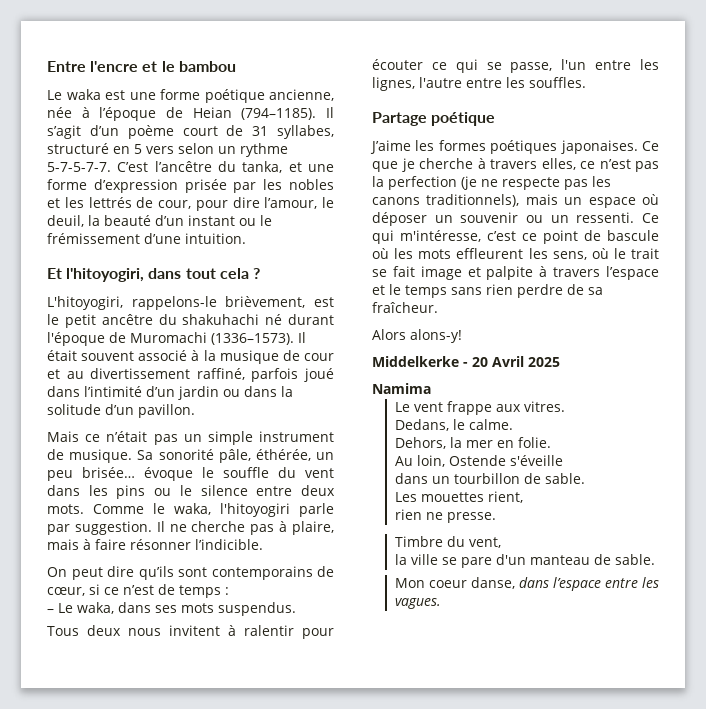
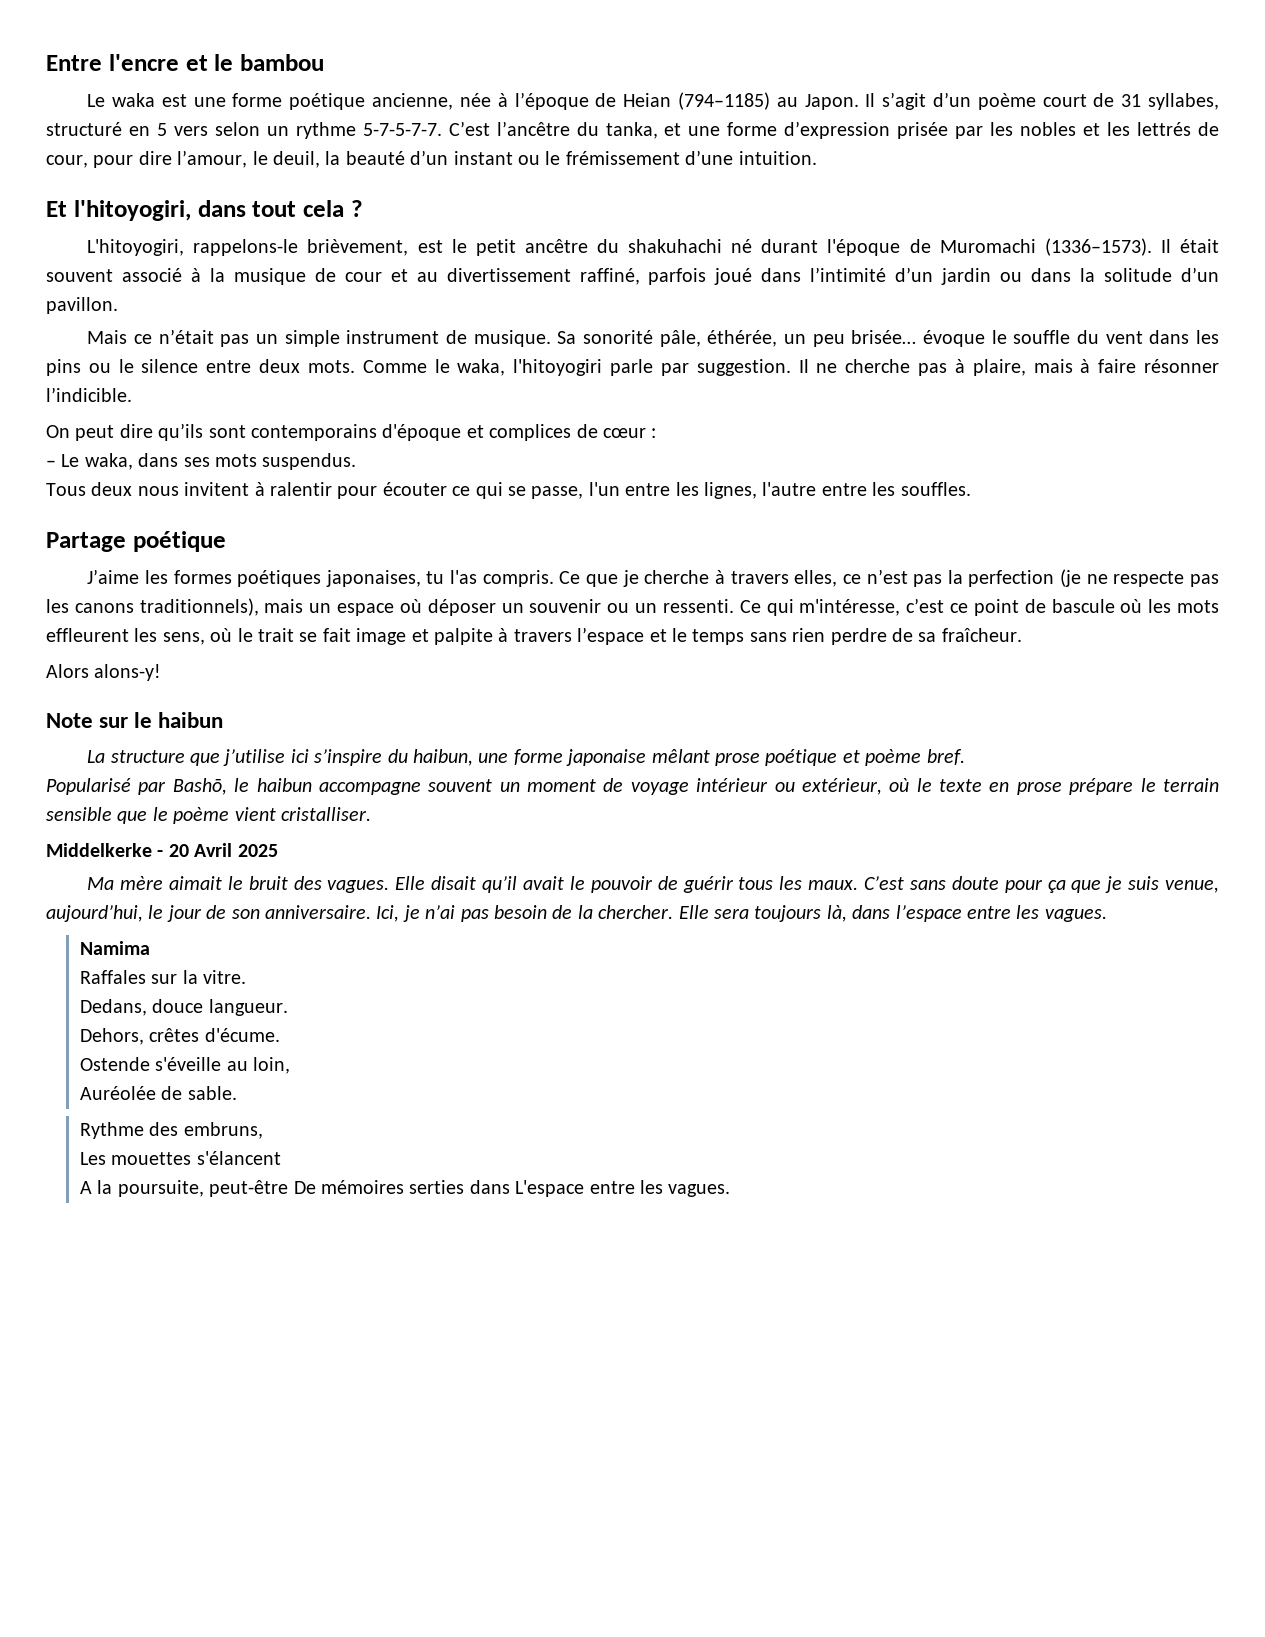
- Le waka est une forme poétique ancienne, née à l’époque de Heian (794–1185).
+ Le waka est une forme poétique ancienne, née à l’époque de Heian (794–1185) au Japon.
- On peut dire qu’ils sont contemporains de cœur, si ce n’est de temps :
+ On peut dire qu’ils sont contemporains d'époque et complices de cœur :
- J’aime les formes poétiques japonaises.
+ J’aime les formes poétiques japonaises, tu l'as compris.
+ Note sur le haibun
+ La structure que j’utilise ici s’inspire du haibun, une forme japonaise mêlant prose poétique et poème bref.
+ Popularisé par Bashō, le haibun accompagne souvent un moment de voyage intérieur ou extérieur, où le texte en prose prépare le terrain sensible que le poème vient cristalliser.
- Namima
- Le vent frappe aux vitres.
- Dedans, le calme.
- Dehors, la mer en folie.
- Au loin, Ostende s'éveille
- dans un tourbillon de sable.
- Les mouettes rient,
- rien ne presse.
- Timbre du vent,
- la ville se pare d'un manteau de sable.
- Mon coeur danse, dans l’espace entre les vagues.
+ Ma mère aimait le bruit des vagues. Elle disait qu’il avait le pouvoir de guérir tous les maux. C’est sans doute pour ça que je suis venue, aujourd’hui, le jour de son anniversaire. Ici, je n’ai pas besoin de la chercher. Elle sera toujours là, dans l’espace entre les vagues.
+ Namima
+ Raffales sur la vitre.
+ Dedans, douce langueur.
+ Dehors, crêtes d'écume.
+ Ostende s'éveille au loin,
+ Auréolée de sable.
+ Rythme des embruns,
+ Les mouettes s'élancent
+ A la poursuite, peut-être De mémoires serties dans L'espace entre les vagues.

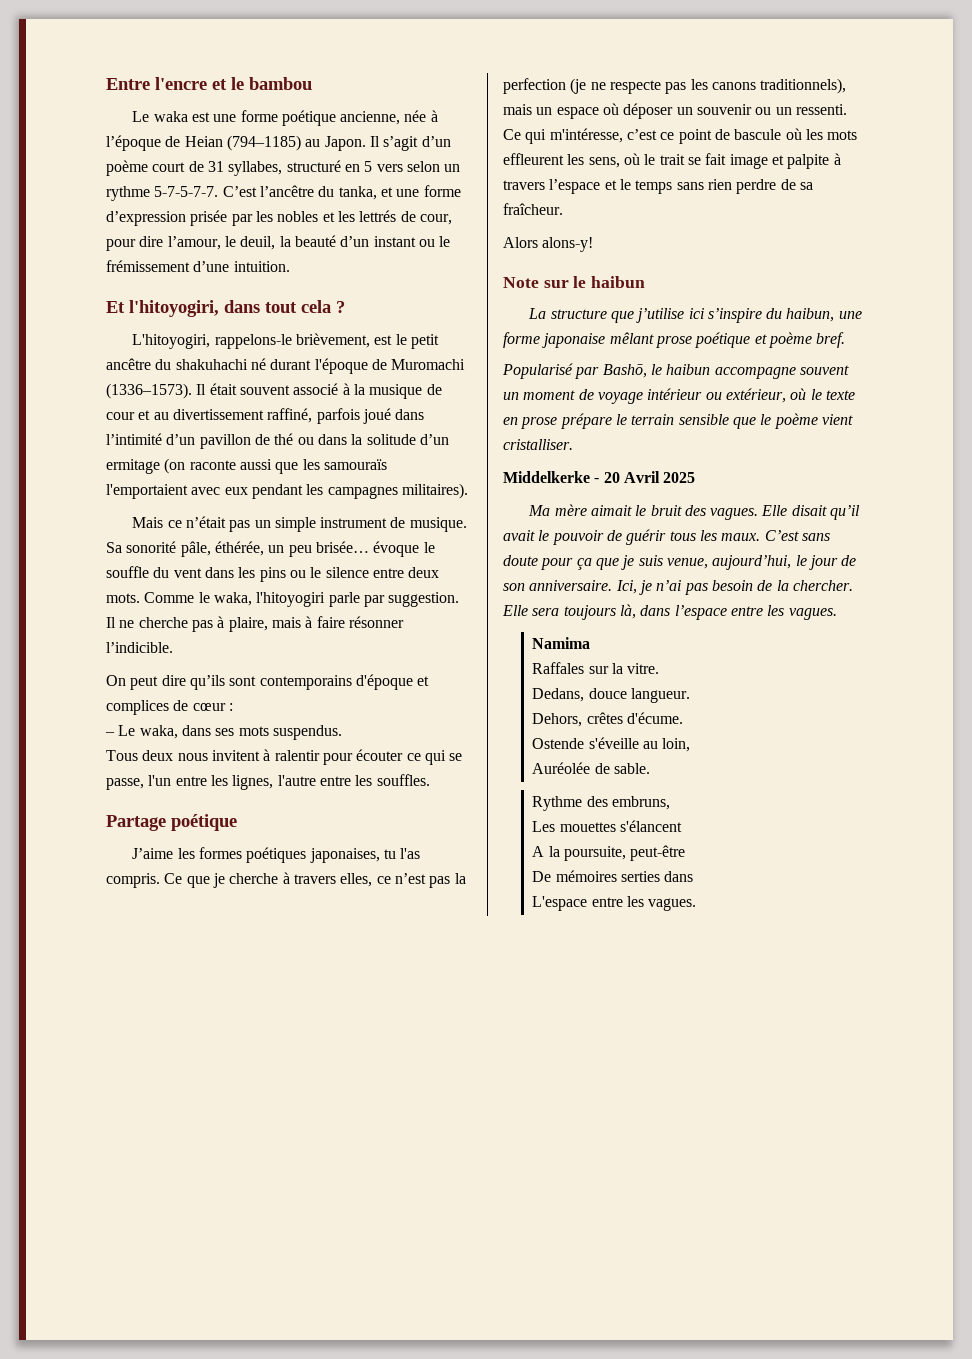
- Il était souvent associé à la musique de cour et au divertissement raffiné, parfois joué dans l’intimité d’un jardin ou dans la solitude d’un pavillon.
+ Il était souvent associé à la musique de cour et au divertissement raffiné, parfois joué dans l’intimité d’un pavillon de thé ou dans la solitude d’un ermitage (on raconte aussi que les samouraïs l'emportaient avec eux pendant les campagnes militaires).
- A la poursuite, peut-être De mémoires serties dans L'espace entre les vagues.
+ A la poursuite, peut-être
+ De mémoires serties dans
+ L'espace entre les vagues.

